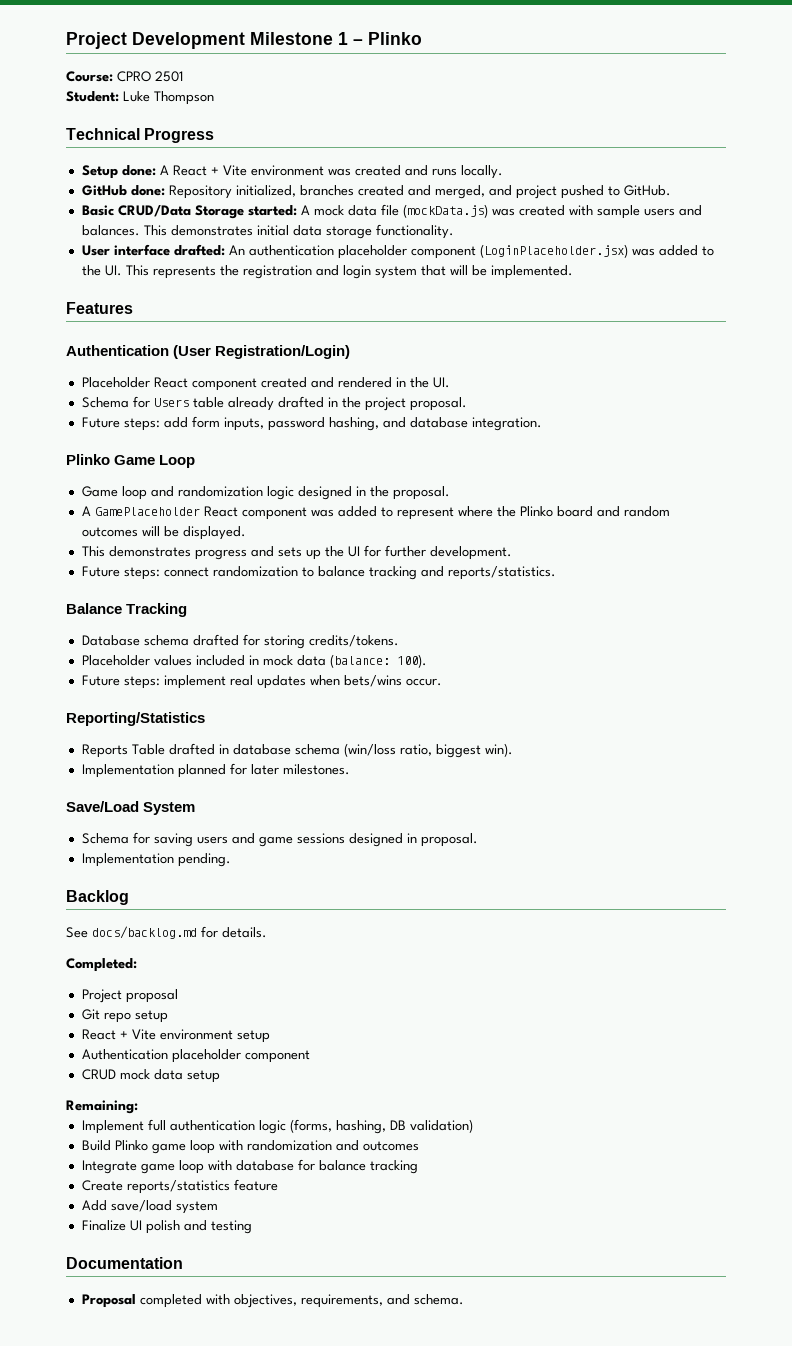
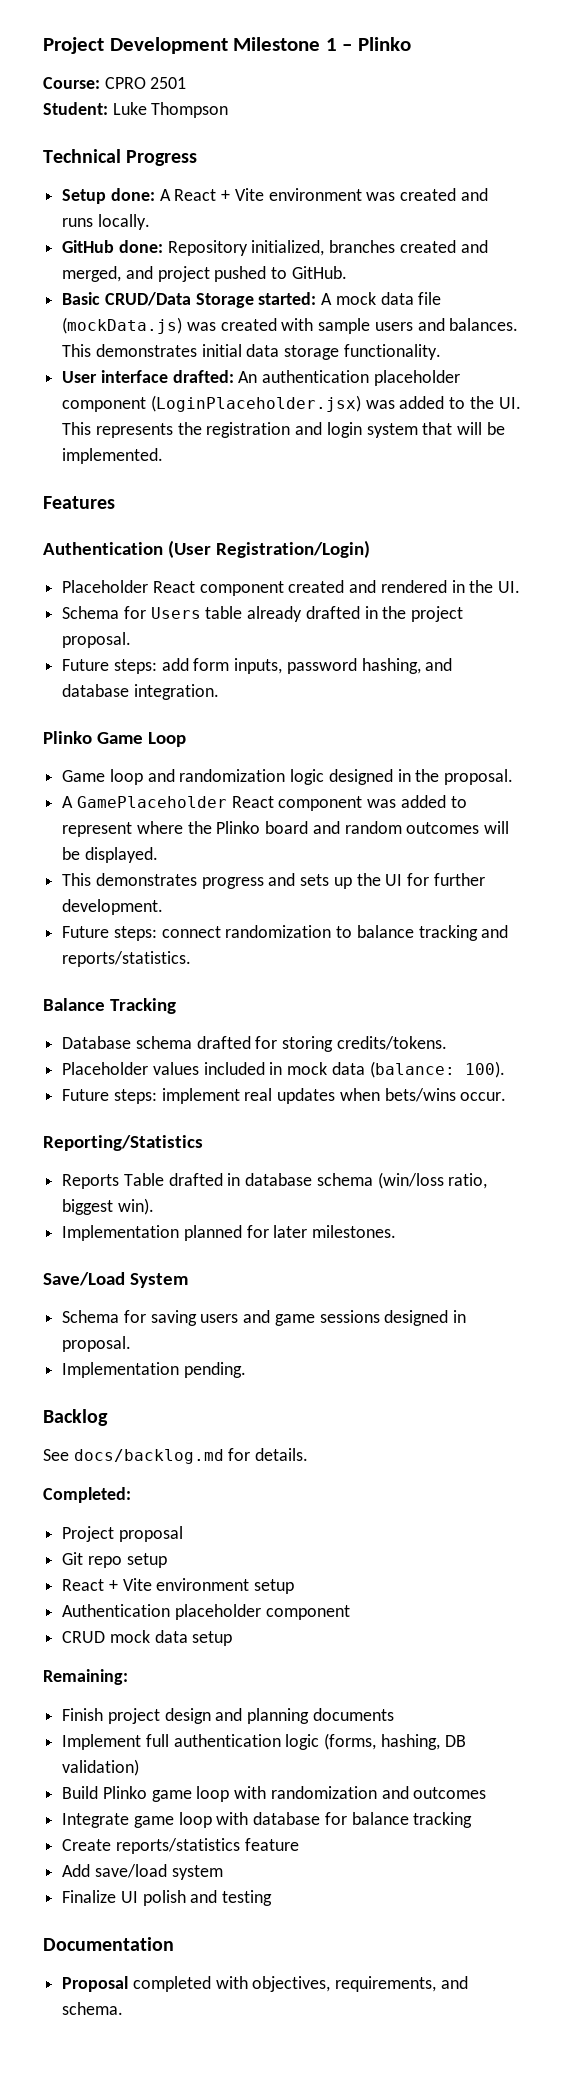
+ Finish project design and planning documents

